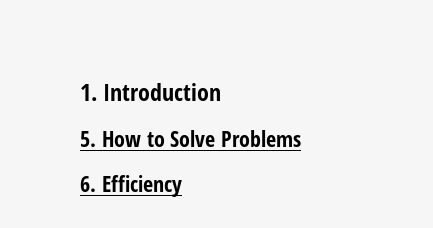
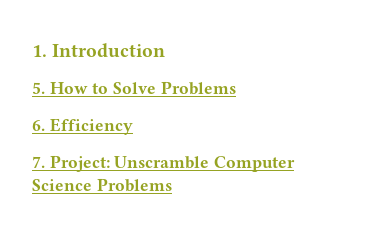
+ 7. Project: Unscramble Computer Science Problems

